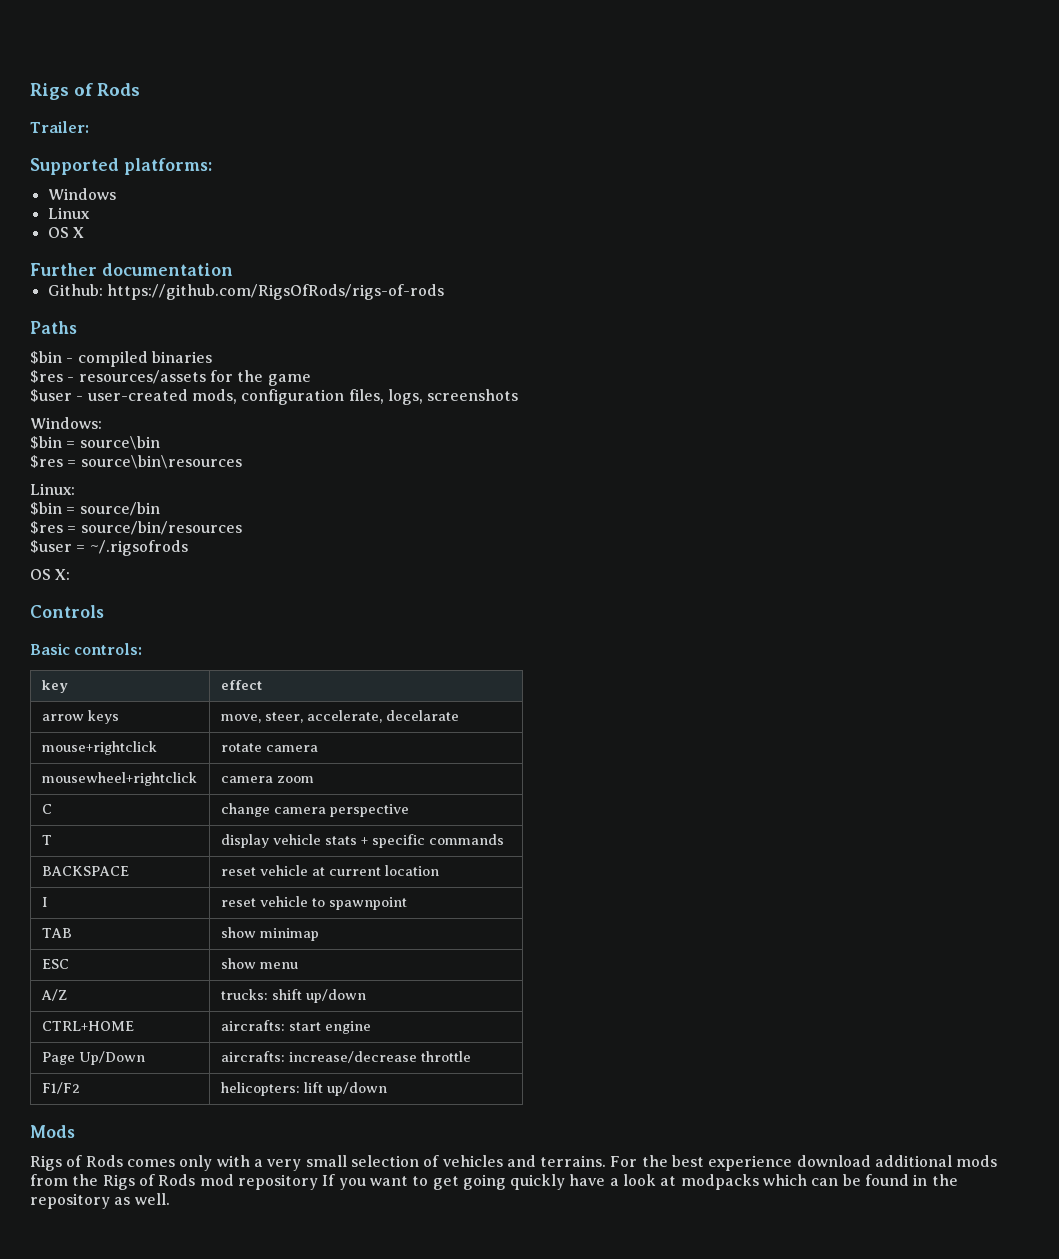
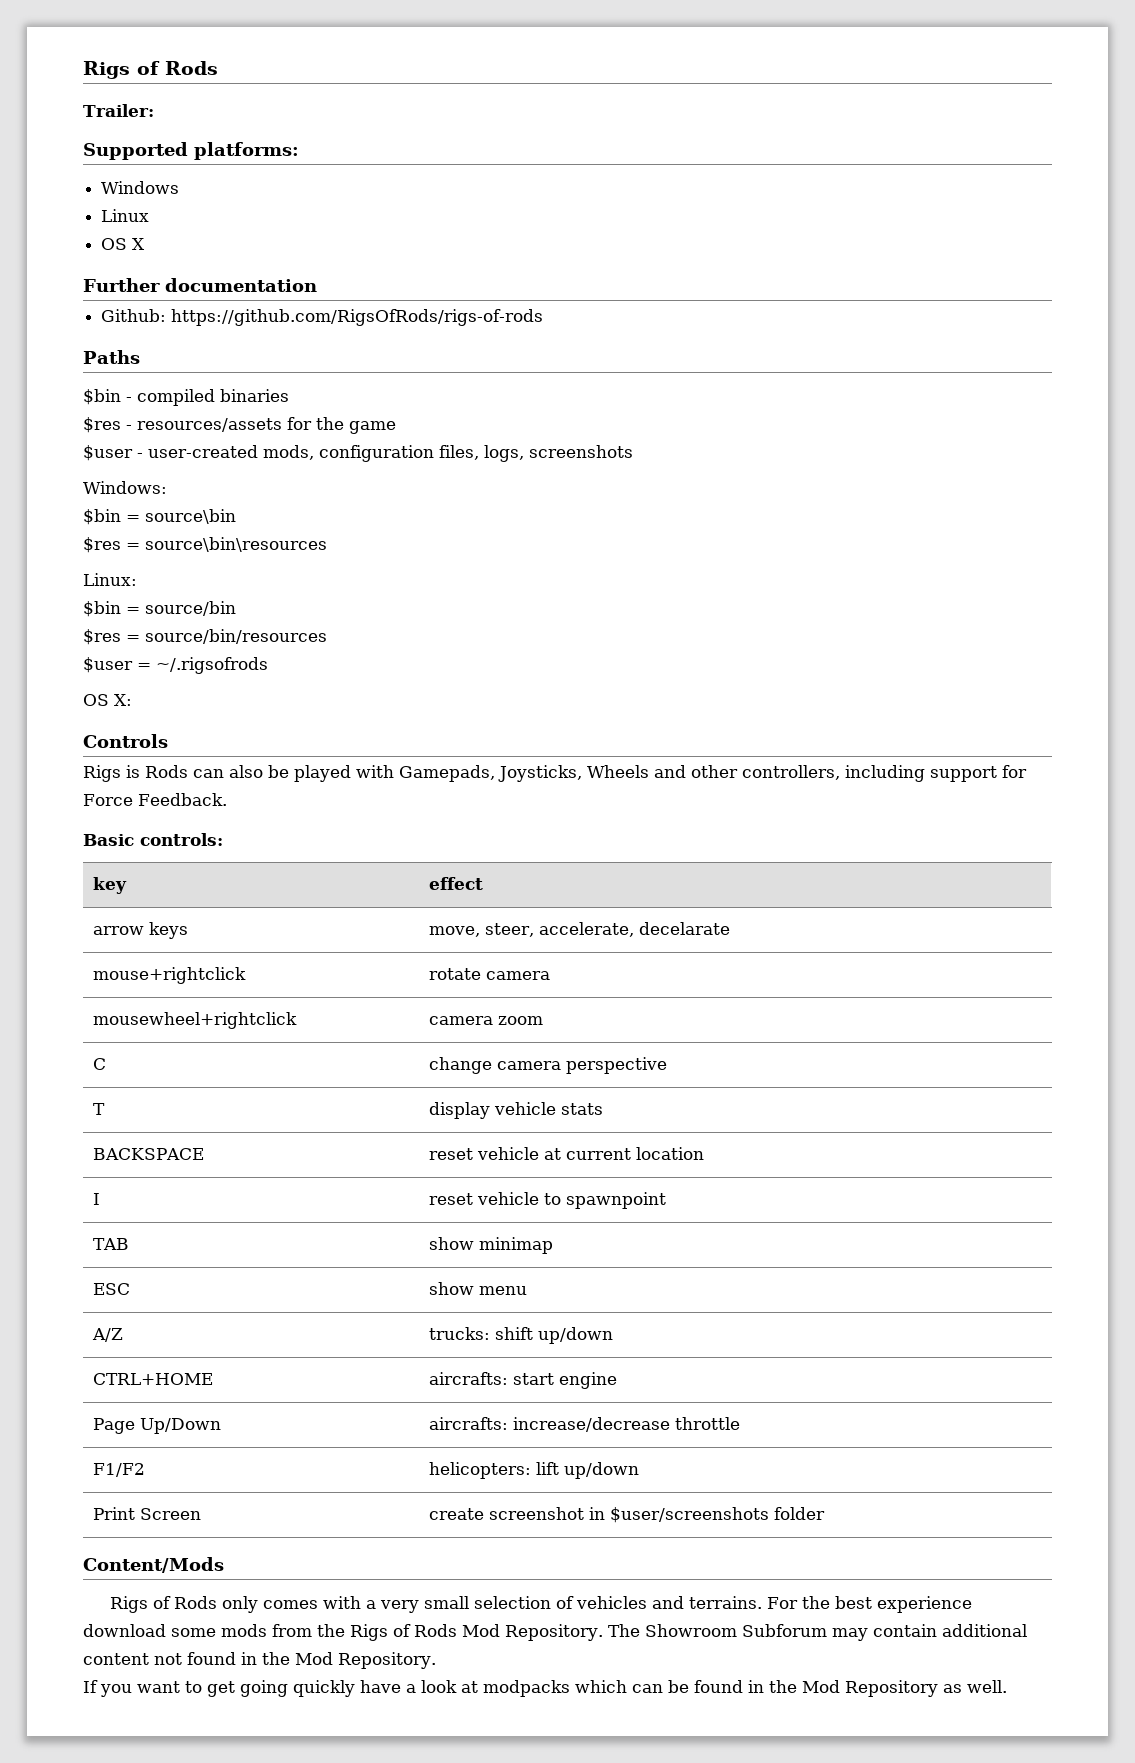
+ Rigs is Rods can also be played with Gamepads, Joysticks, Wheels and other controllers, including support for Force Feedback.
- T | display vehicle stats + specific commands
+ T | display vehicle stats
- Mods
- Rigs of Rods comes only with a very small selection of vehicles and terrains.
+ Print Screen | create screenshot in $user/screenshots folder
+ Content/Mods
+ Rigs of Rods only comes with a very small selection of vehicles and terrains.
- For the best experience download additional mods from the Rigs of Rods mod repository If you want to get going quickly have a look at modpacks which can be found in the repository as well.
+ For the best experience download some mods from the Rigs of Rods Mod Repository. The Showroom Subforum may contain additional content not found in the Mod Repository.
+ If you want to get going quickly have a look at modpacks which can be found in the Mod Repository as well.

